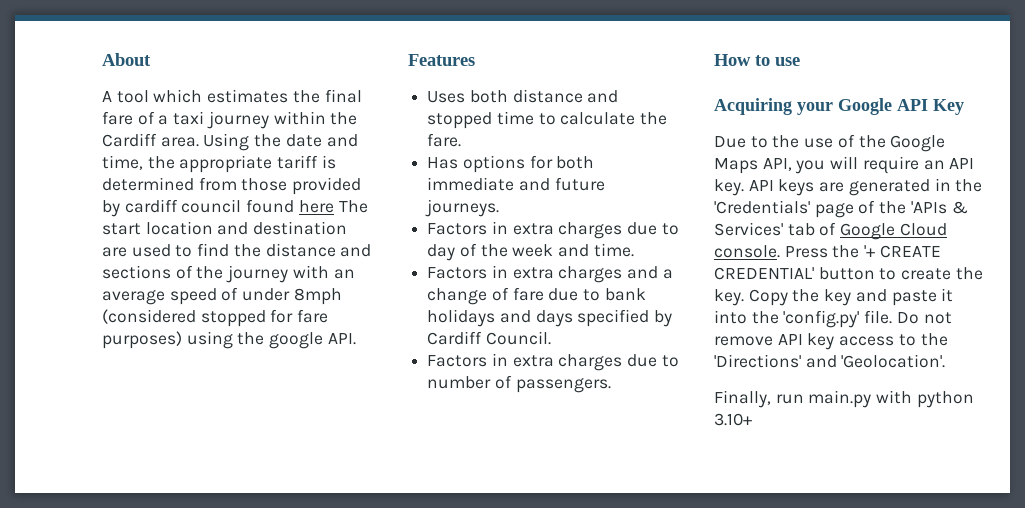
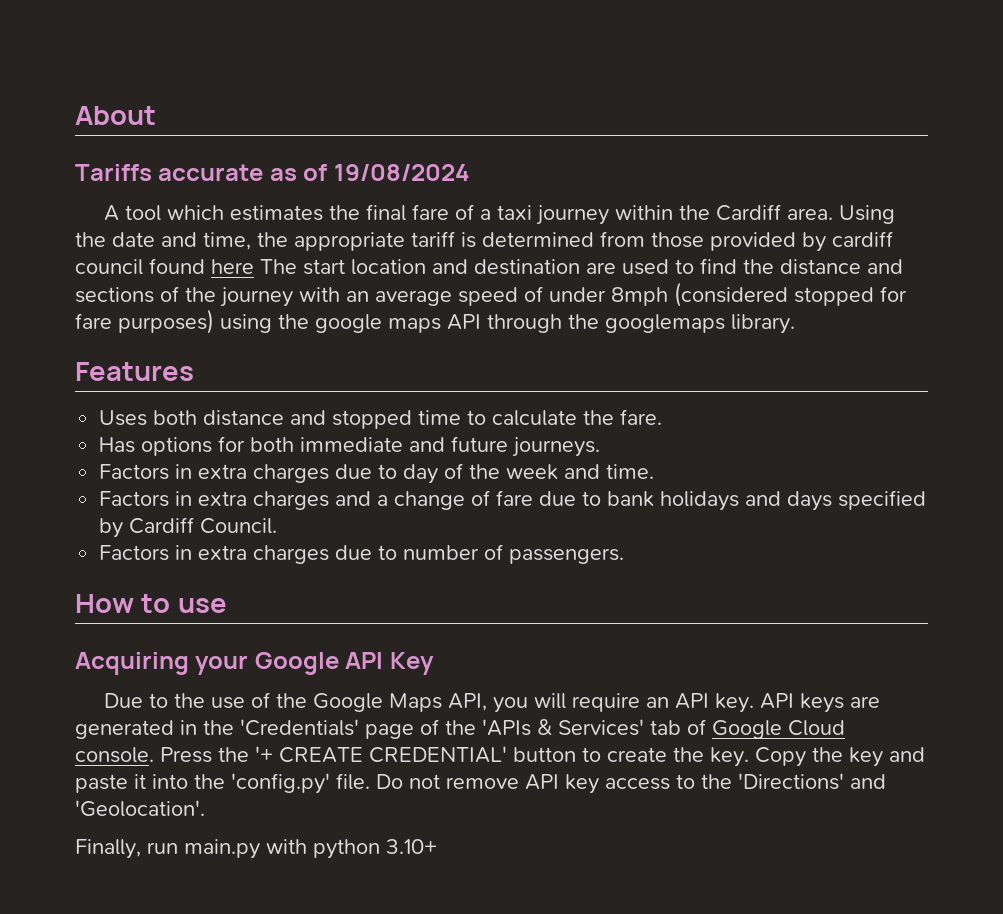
+ Tariffs accurate as of 19/08/2024
- Using the date and time, the appropriate tariff is determined from those provided by cardiff council found here The start location and destination are used to find the distance and sections of the journey with an average speed of under 8mph (considered stopped for fare purposes) using the google API.
+ Using the date and time, the appropriate tariff is determined from those provided by cardiff council found here The start location and destination are used to find the distance and sections of the journey with an average speed of under 8mph (considered stopped for fare purposes) using the google maps API through the googlemaps library.

